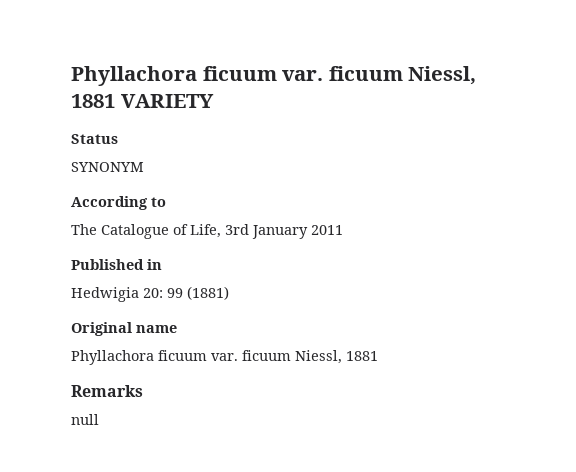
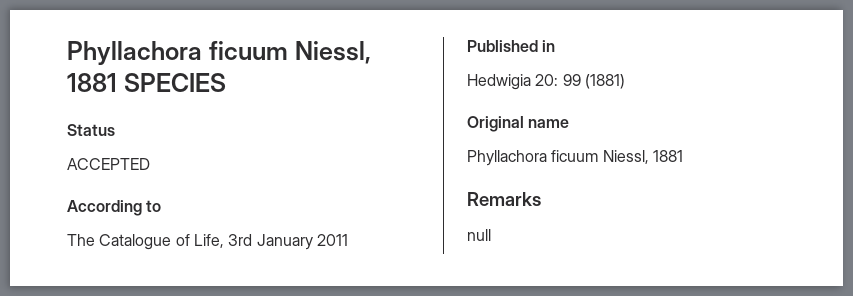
- Phyllachora ficuum var. ficuum Niessl, 1881 VARIETY
+ Phyllachora ficuum Niessl, 1881 SPECIES
- SYNONYM
+ ACCEPTED
  Original name
- Phyllachora ficuum var. ficuum Niessl, 1881
+ Phyllachora ficuum Niessl, 1881

